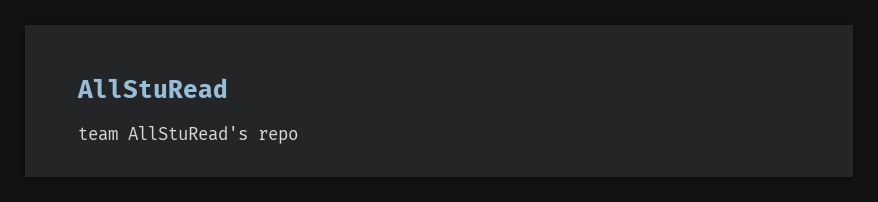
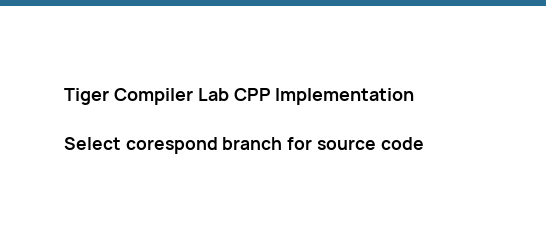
- AllStuRead
- team AllStuRead's repo
+ Tiger Compiler Lab CPP Implementation
+ Select corespond branch for source code

